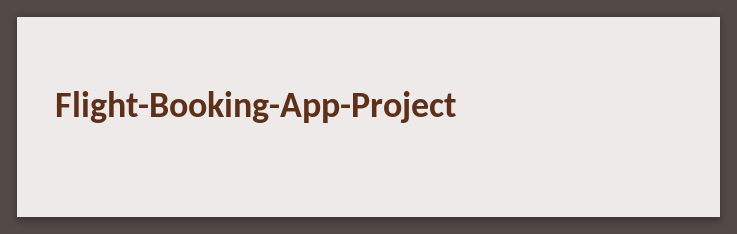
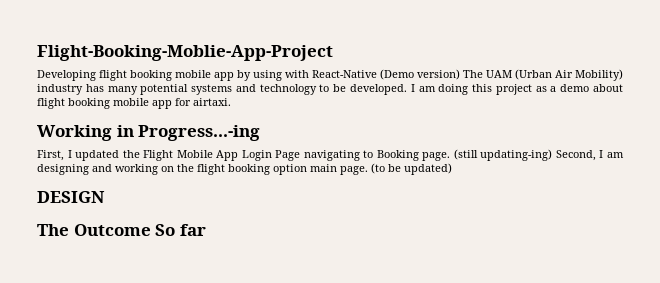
- Flight-Booking-App-Project
+ Flight-Booking-Moblie-App-Project
+ Developing flight booking mobile app by using with React-Native (Demo version) The UAM (Urban Air Mobility) industry has many potential systems and technology to be developed. I am doing this project as a demo about flight booking mobile app for airtaxi.
+ Working in Progress...-ing
+ First, I updated the Flight Mobile App Login Page navigating to Booking page. (still updating-ing) Second, I am designing and working on the flight booking option main page. (to be updated)
+ DESIGN
+ The Outcome So far

